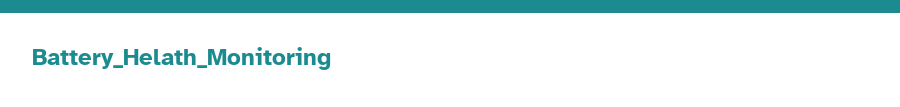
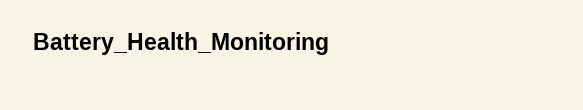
- Battery_Helath_Monitoring
+ Battery_Health_Monitoring

